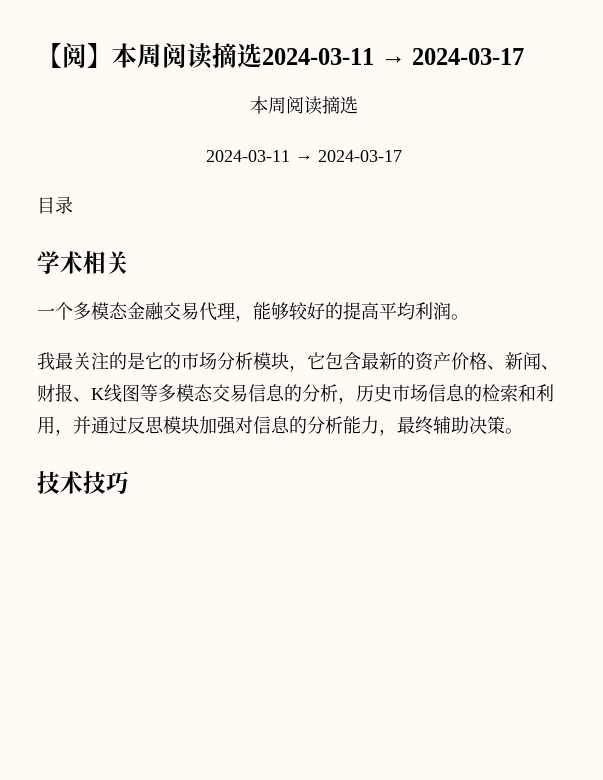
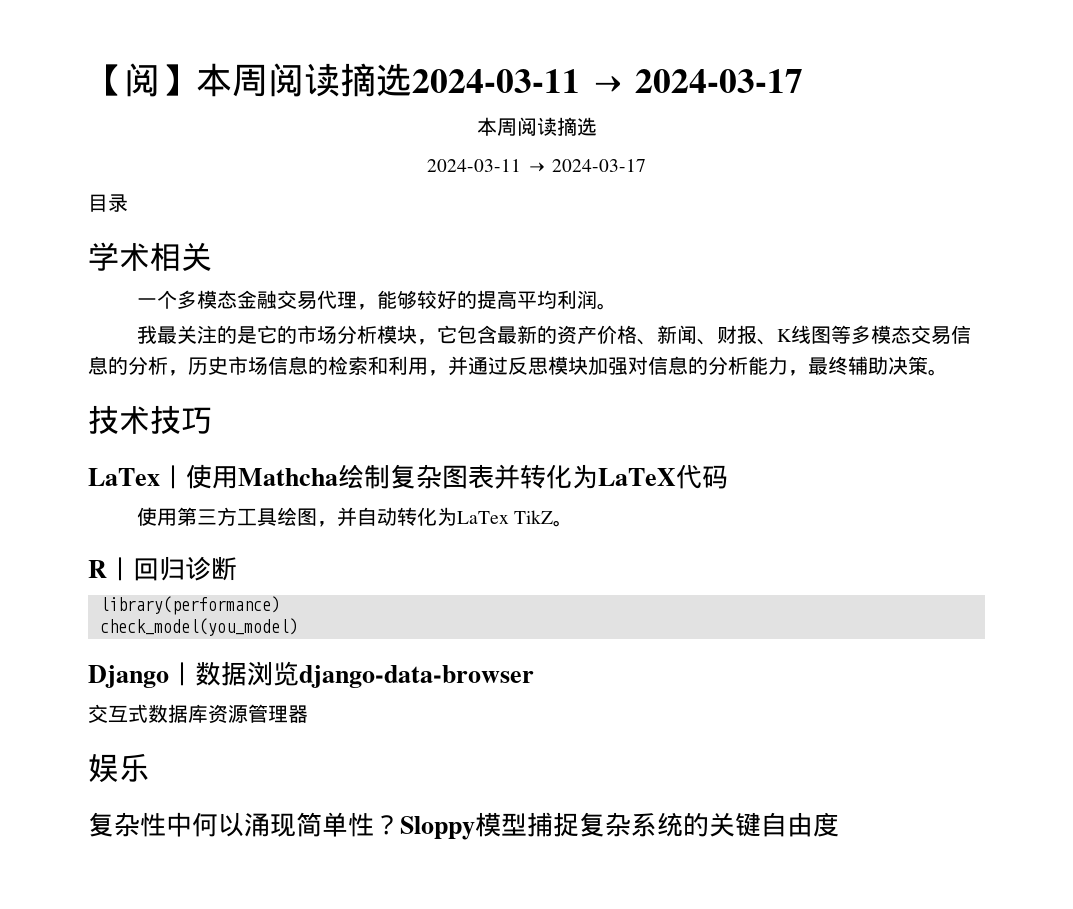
+ LaTex丨使用Mathcha绘制复杂图表并转化为LaTeX代码
+ 使用第三方工具绘图，并自动转化为LaTex TikZ。
+ R丨回归诊断
+ library(performance)
+ check_model(you_model)
+ Django丨数据浏览django-data-browser
+ 交互式数据库资源管理器
+ 娱乐
+ 复杂性中何以涌现简单性？Sloppy模型捕捉复杂系统的关键自由度

